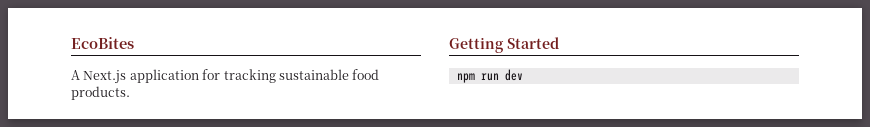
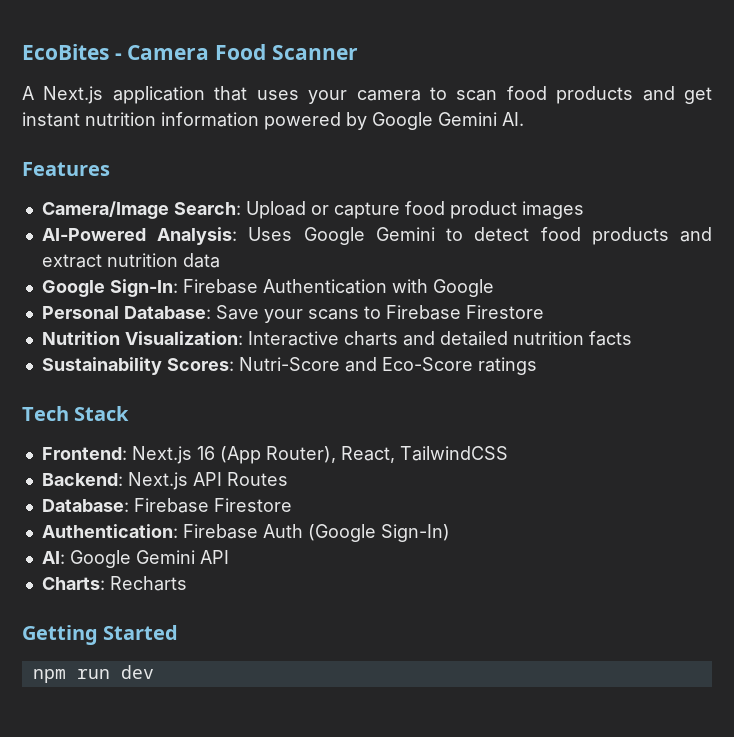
- EcoBites
+ EcoBites - Camera Food Scanner
- A Next.js application for tracking sustainable food products.
+ A Next.js application that uses your camera to scan food products and get instant nutrition information powered by Google Gemini AI.
+ Features
+ Camera/Image Search: Upload or capture food product images
+ AI-Powered Analysis: Uses Google Gemini to detect food products and extract nutrition data
+ Google Sign-In: Firebase Authentication with Google
+ Personal Database: Save your scans to Firebase Firestore
+ Nutrition Visualization: Interactive charts and detailed nutrition facts
+ Sustainability Scores: Nutri-Score and Eco-Score ratings
+ Tech Stack
+ Frontend: Next.js 16 (App Router), React, TailwindCSS
+ Backend: Next.js API Routes
+ Database: Firebase Firestore
+ Authentication: Firebase Auth (Google Sign-In)
+ AI: Google Gemini API
+ Charts: Recharts

